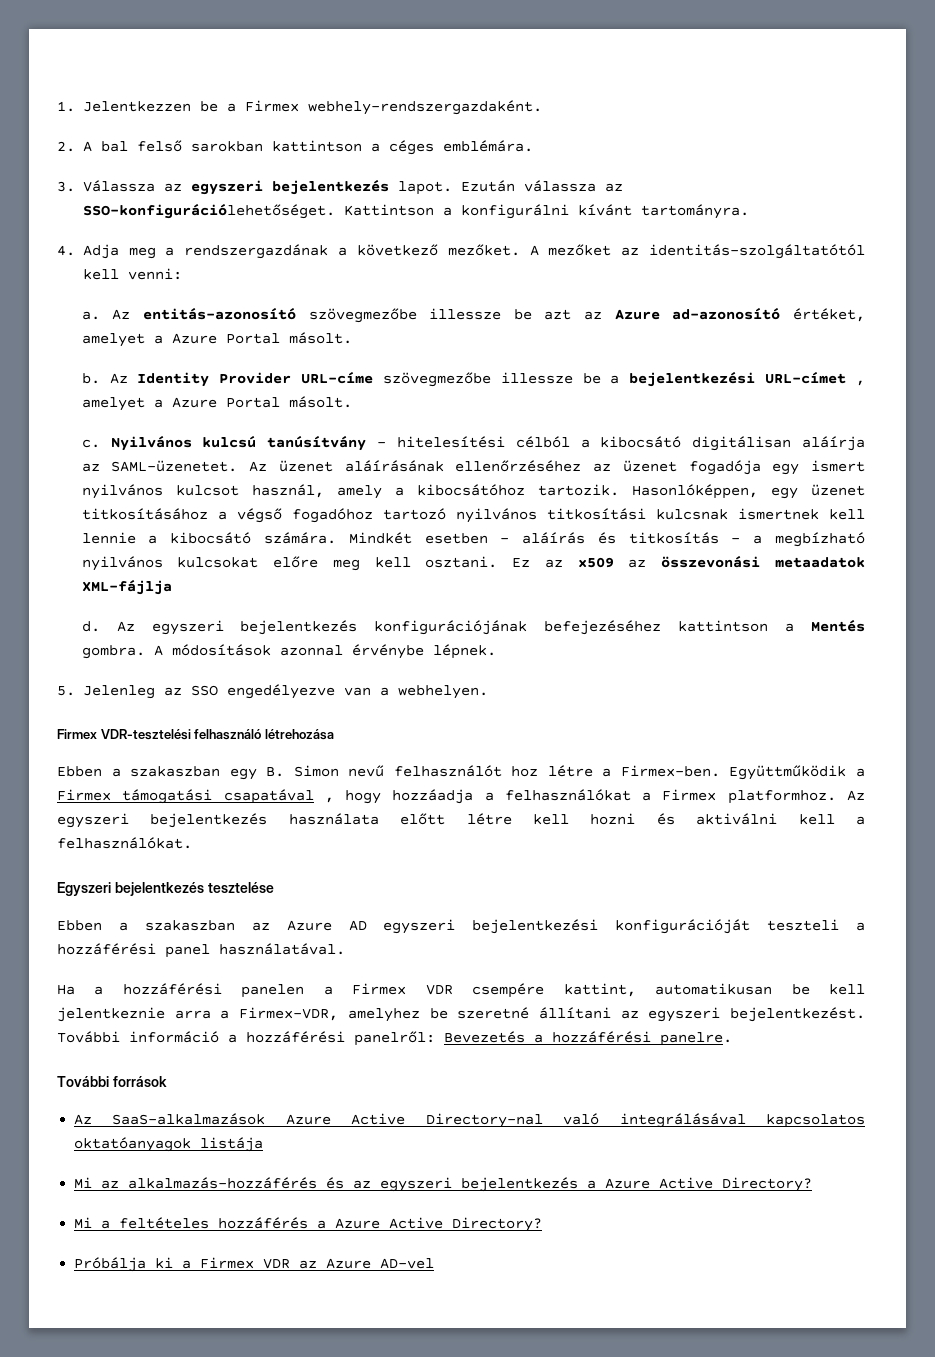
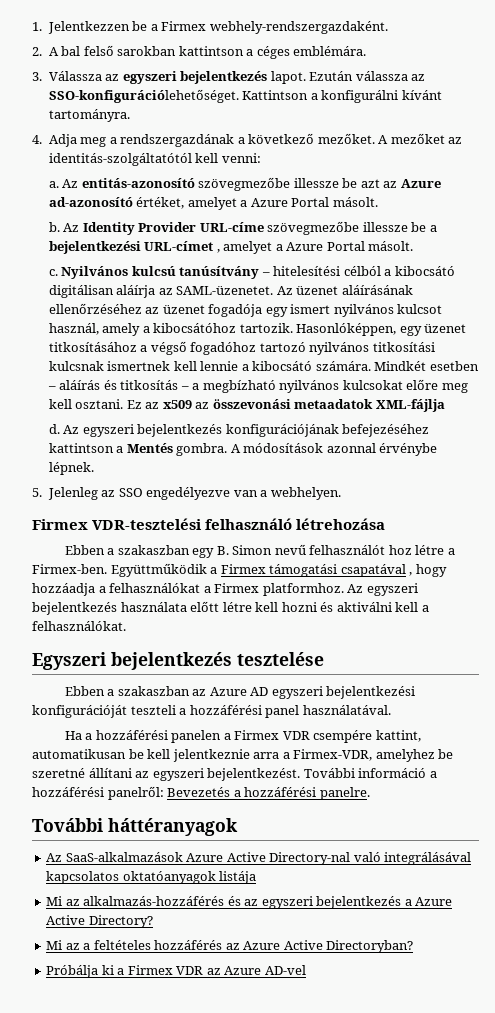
- További források
+ További háttéranyagok
- Mi a feltételes hozzáférés a Azure Active Directory?
+ Mi az a feltételes hozzáférés az Azure Active Directoryban?

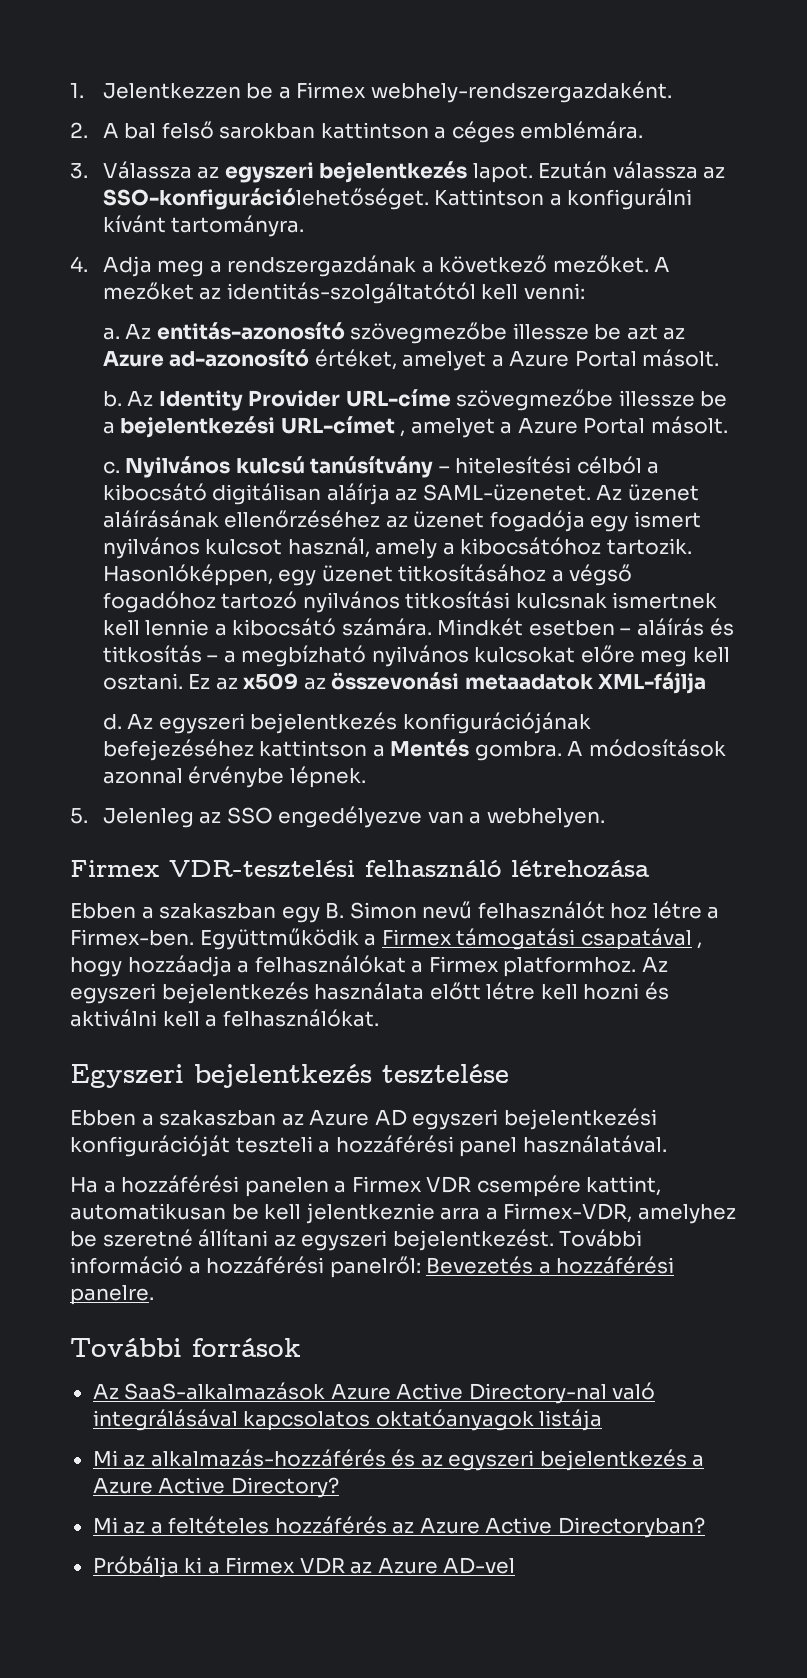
- További háttéranyagok
+ További források

